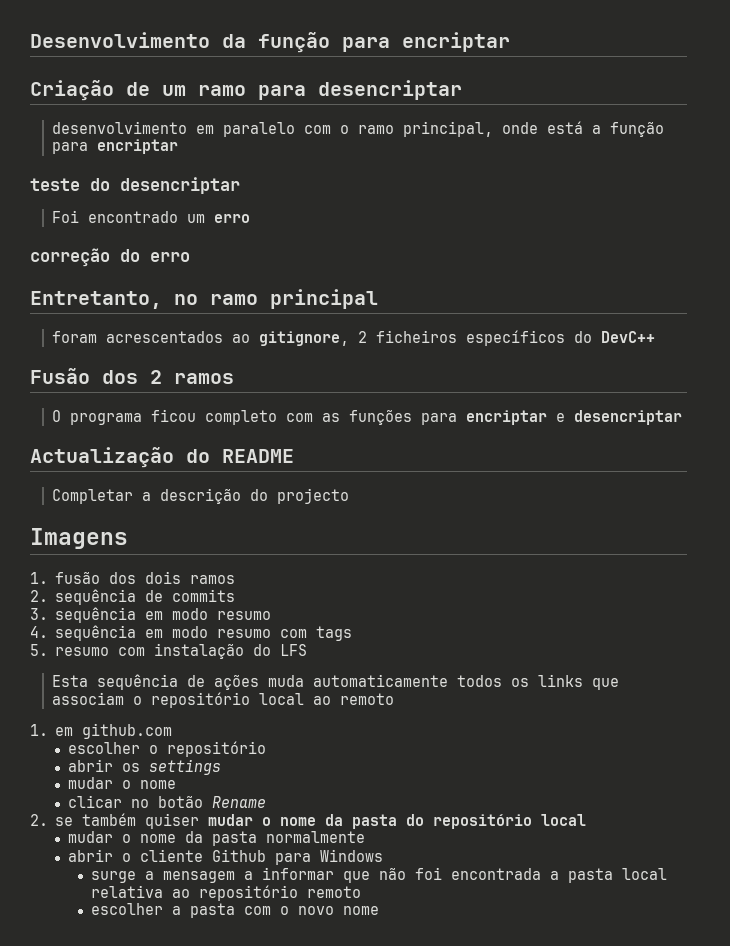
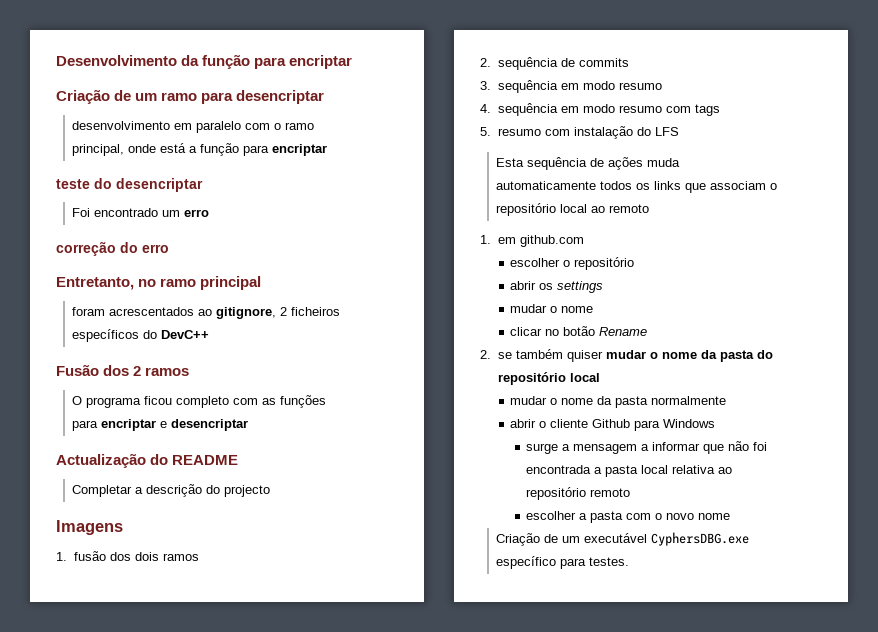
+ Criação de um executável CyphersDBG.exe específico para testes.

